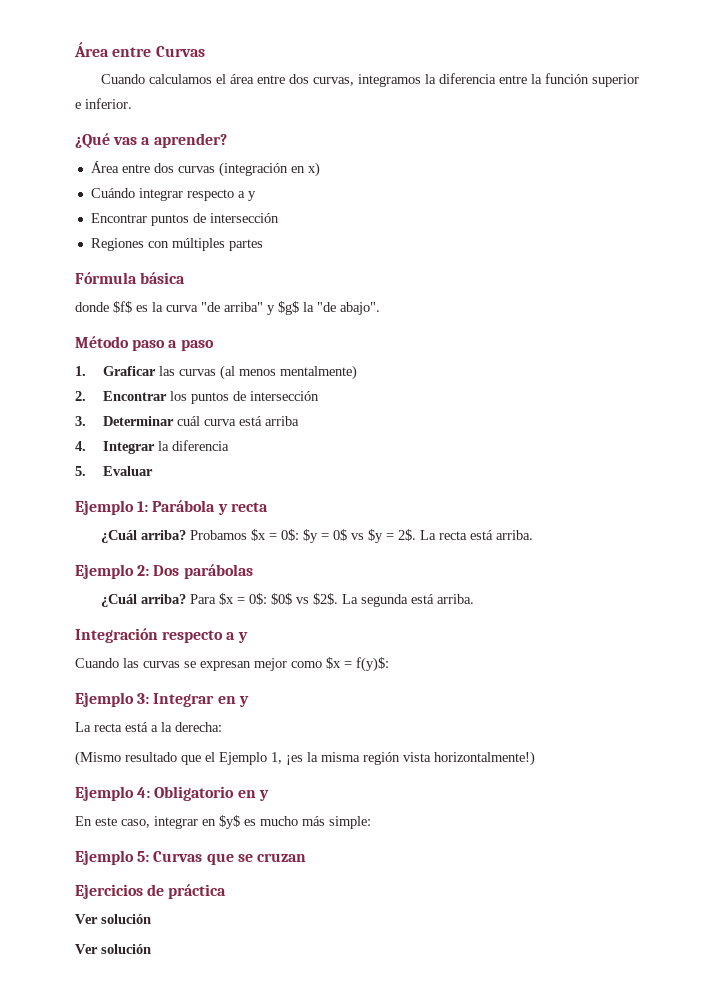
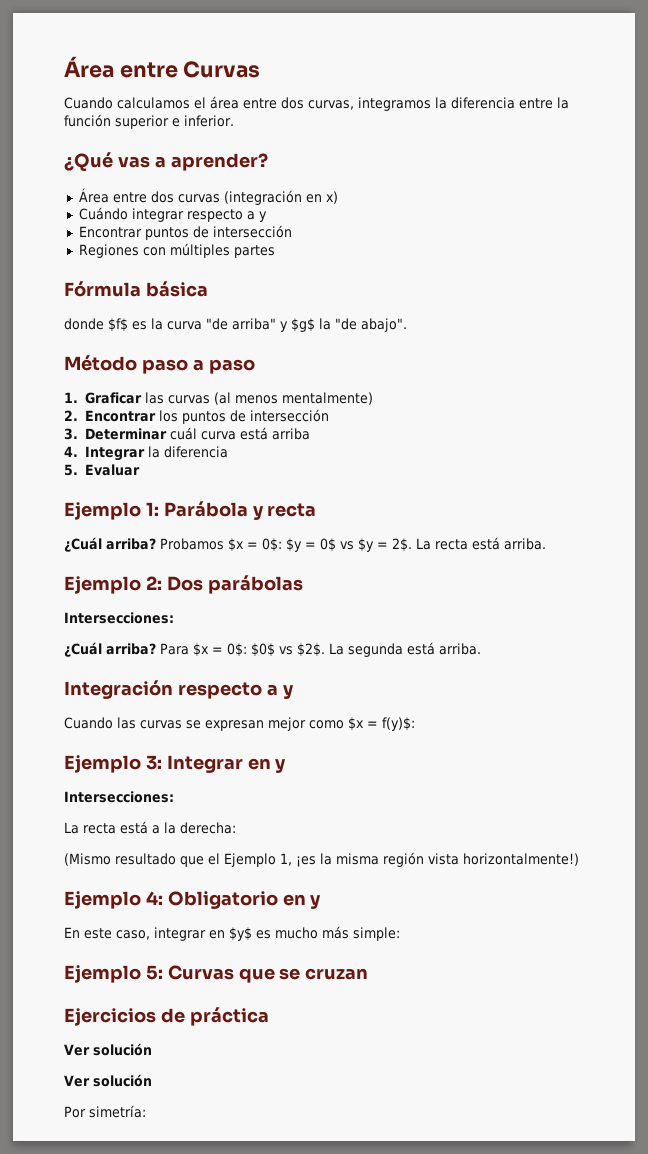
  Ejemplo 2: Dos parábolas
+ Intersecciones:
  Ejemplo 3: Integrar en y
+ Intersecciones:
+ Por simetría:

